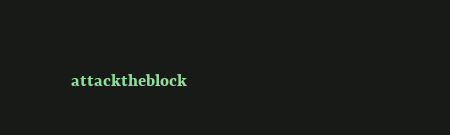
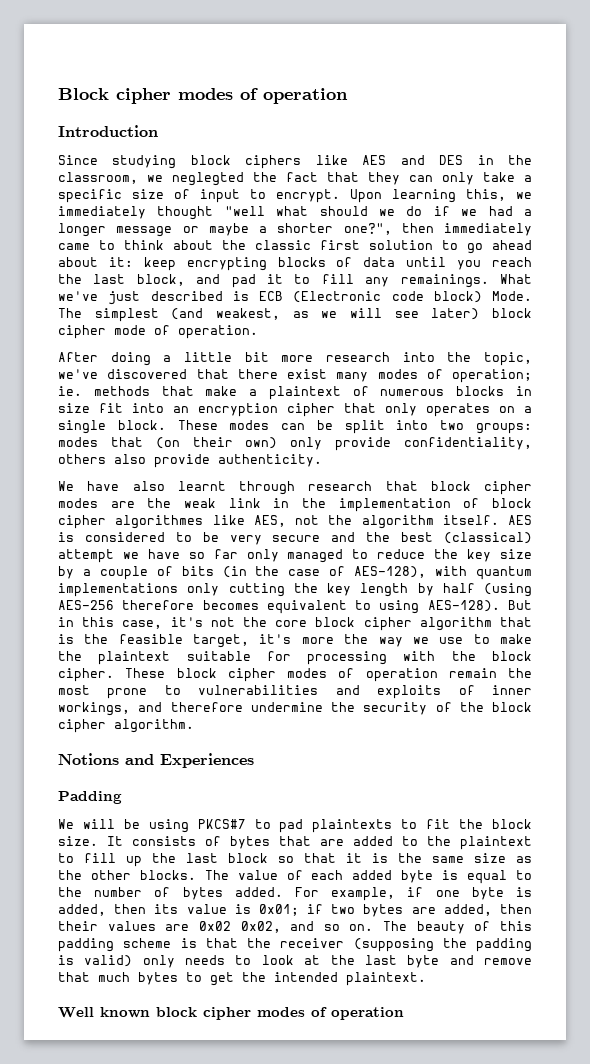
- attacktheblock
+ Block cipher modes of operation
+ Introduction
+ Since studying block ciphers like AES and DES in the classroom, we neglegted the fact that they can only take a specific size of input to encrypt. Upon learning this, we immediately thought "well what should we do if we had a longer message or maybe a shorter one?", then immediately came to think about the classic first solution to go ahead about it: keep encrypting blocks of data until you reach the last block, and pad it to fill any remainings. What we've just described is ECB (Electronic code block) Mode. The simplest (and weakest, as we will see later) block cipher mode of operation.
+ After doing a little bit more research into the topic, we've discovered that there exist many modes of operation; ie. methods that make a plaintext of numerous blocks in size fit into an encryption cipher that only operates on a single block. These modes can be split into two groups: modes that (on their own) only provide confidentiality, others also provide authenticity.
+ We have also learnt through research that block cipher modes are the weak link in the implementation of block cipher algorithmes like AES, not the algorithm itself. AES is considered to be very secure and the best (classical) attempt we have so far only managed to reduce the key size by a couple of bits (in the case of AES-128), with quantum implementations only cutting the key length by half (using AES-256 therefore becomes equivalent to using AES-128). But in this case, it's not the core block cipher algorithm that is the feasible target, it's more the way we use to make the plaintext suitable for processing with the block cipher. These block cipher modes of operation remain the most prone to vulnerabilities and exploits of inner workings, and therefore undermine the security of the block cipher algorithm.
+ Notions and Experiences
+ Padding
+ We will be using PKCS#7 to pad plaintexts to fit the block size. It consists of bytes that are added to the plaintext to fill up the last block so that it is the same size as the other blocks. The value of each added byte is equal to the number of bytes added. For example, if one byte is added, then its value is 0x01; if two bytes are added, then their values are 0x02 0x02, and so on. The beauty of this padding scheme is that the receiver (supposing the padding is valid) only needs to look at the last byte and remove that much bytes to get the intended plaintext.
+ Well known block cipher modes of operation

